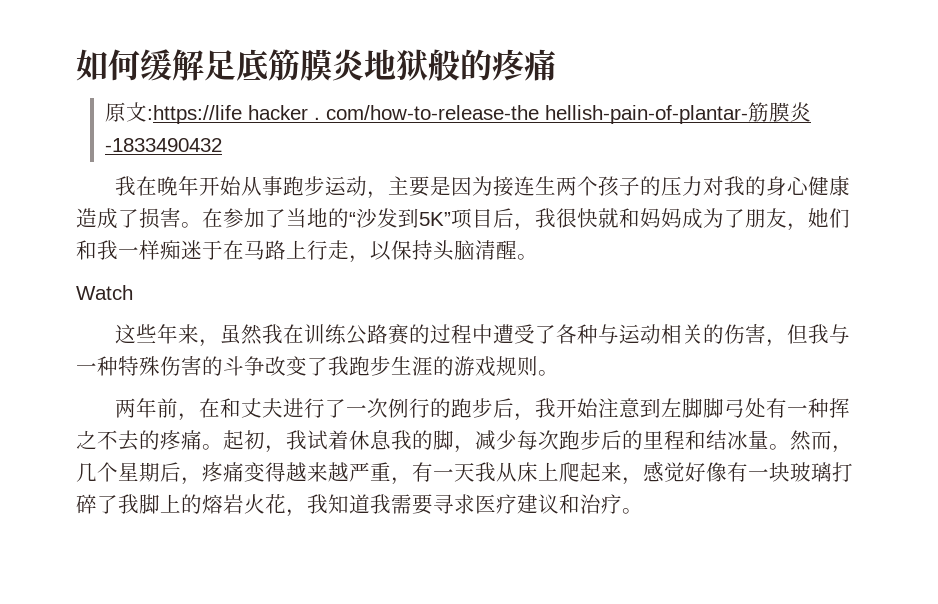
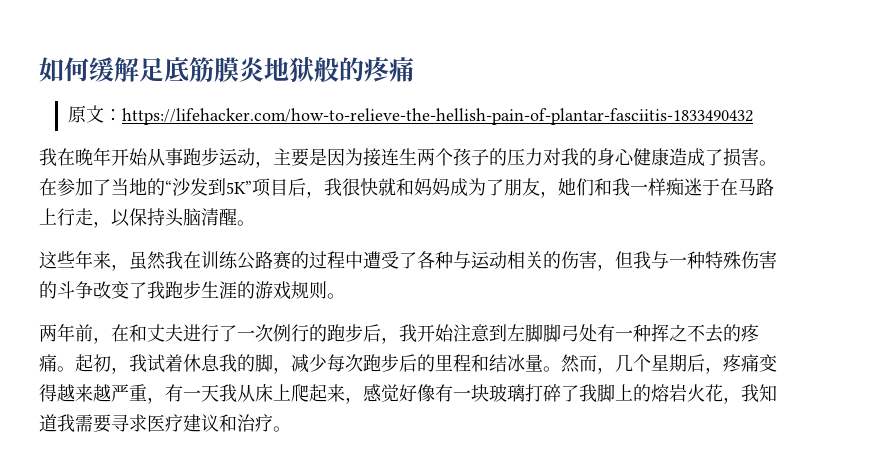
- 原文:https://life hacker . com/how-to-release-the hellish-pain-of-plantar-筋膜炎-1833490432
+ 原文：https://lifehacker.com/how-to-relieve-the-hellish-pain-of-plantar-fasciitis-1833490432
- Watch

